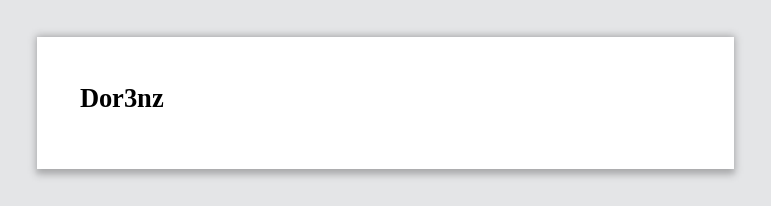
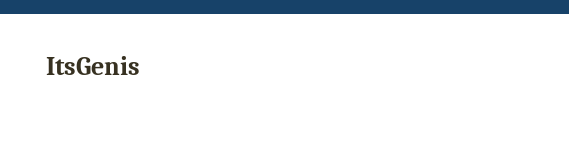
- Dor3nz
+ ItsGenis

